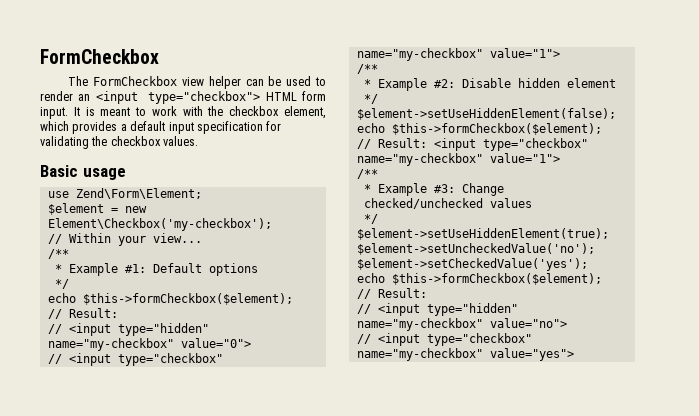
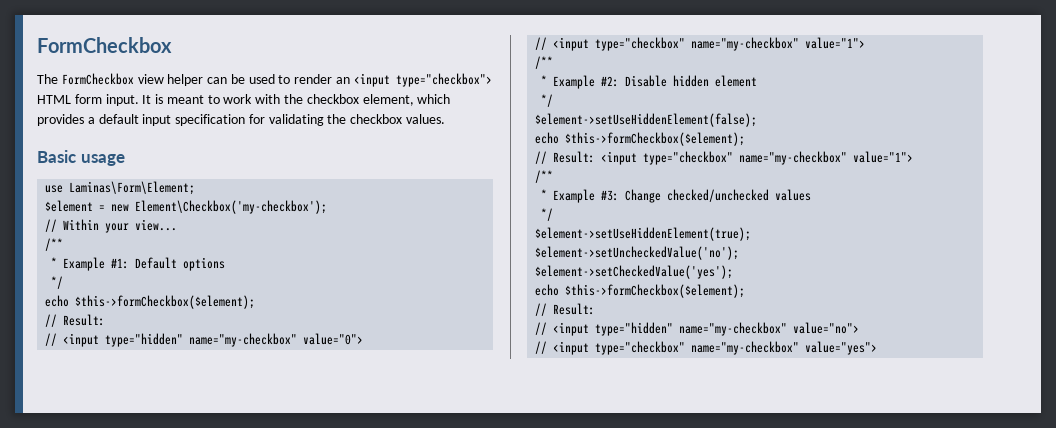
- use Zend\Form\Element;
+ use Laminas\Form\Element;

